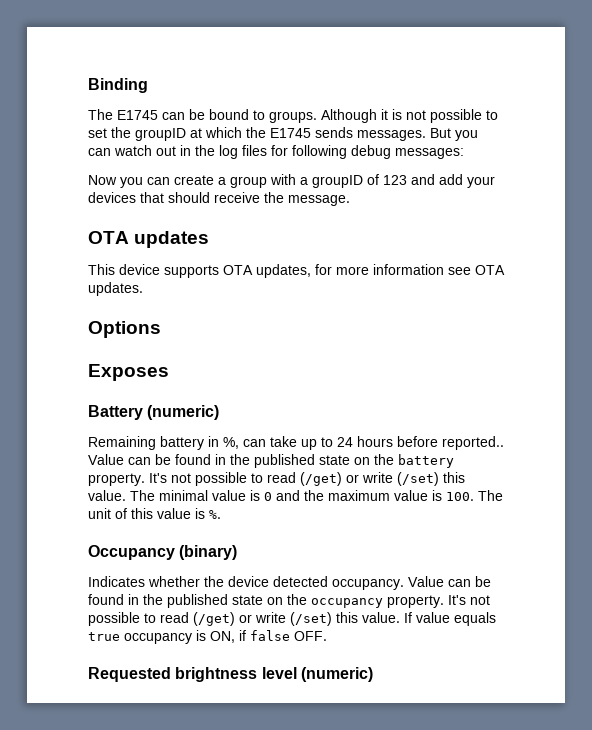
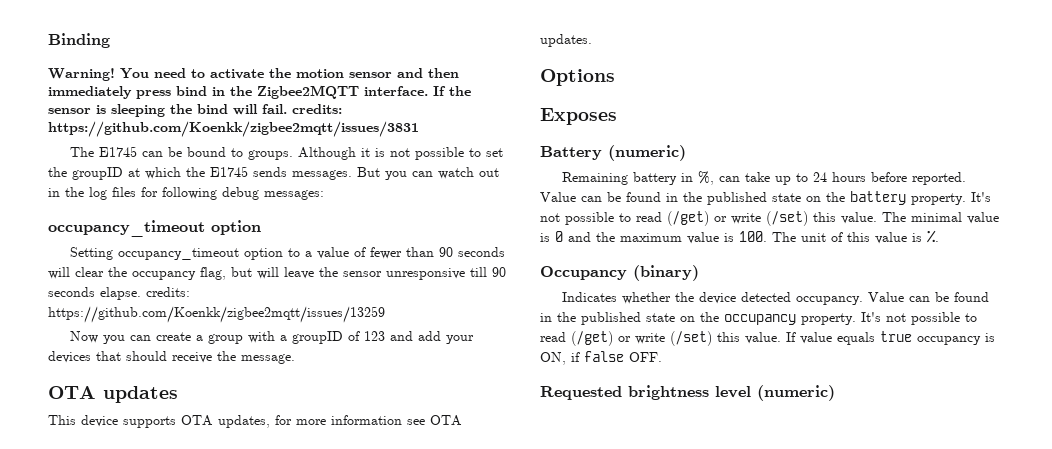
+ Warning! You need to activate the motion sensor and then immediately press bind in the Zigbee2MQTT interface. If the sensor is sleeping the bind will fail. credits: https://github.com/Koenkk/zigbee2mqtt/issues/3831
  But you can watch out in the log files for following debug messages:
+ occupancy_timeout option
+ Setting occupancy_timeout option to a value of fewer than 90 seconds will clear the occupancy flag, but will leave the sensor unresponsive till 90 seconds elapse. credits: https://github.com/Koenkk/zigbee2mqtt/issues/13259
- Remaining battery in %, can take up to 24 hours before reported..
+ Remaining battery in %, can take up to 24 hours before reported.

